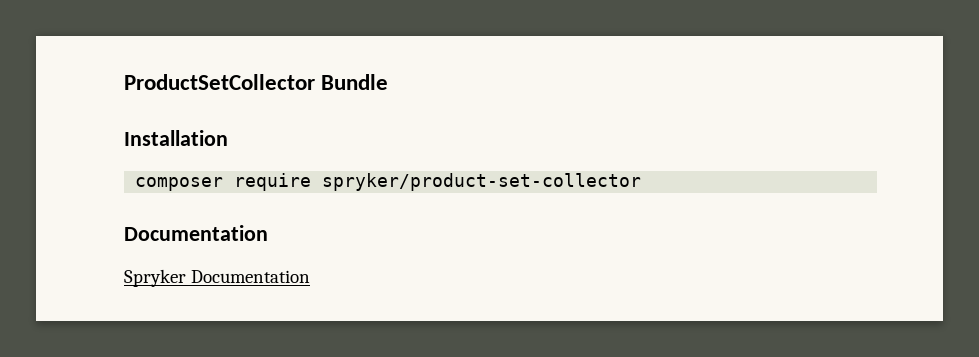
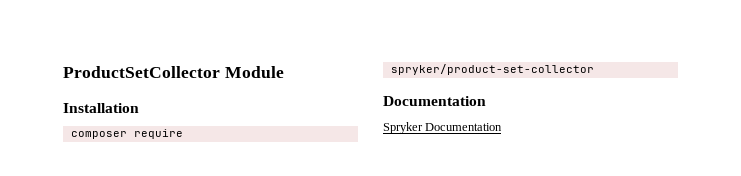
- ProductSetCollector Bundle
+ ProductSetCollector Module

